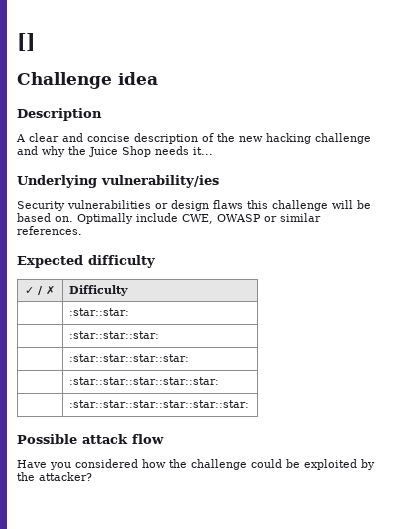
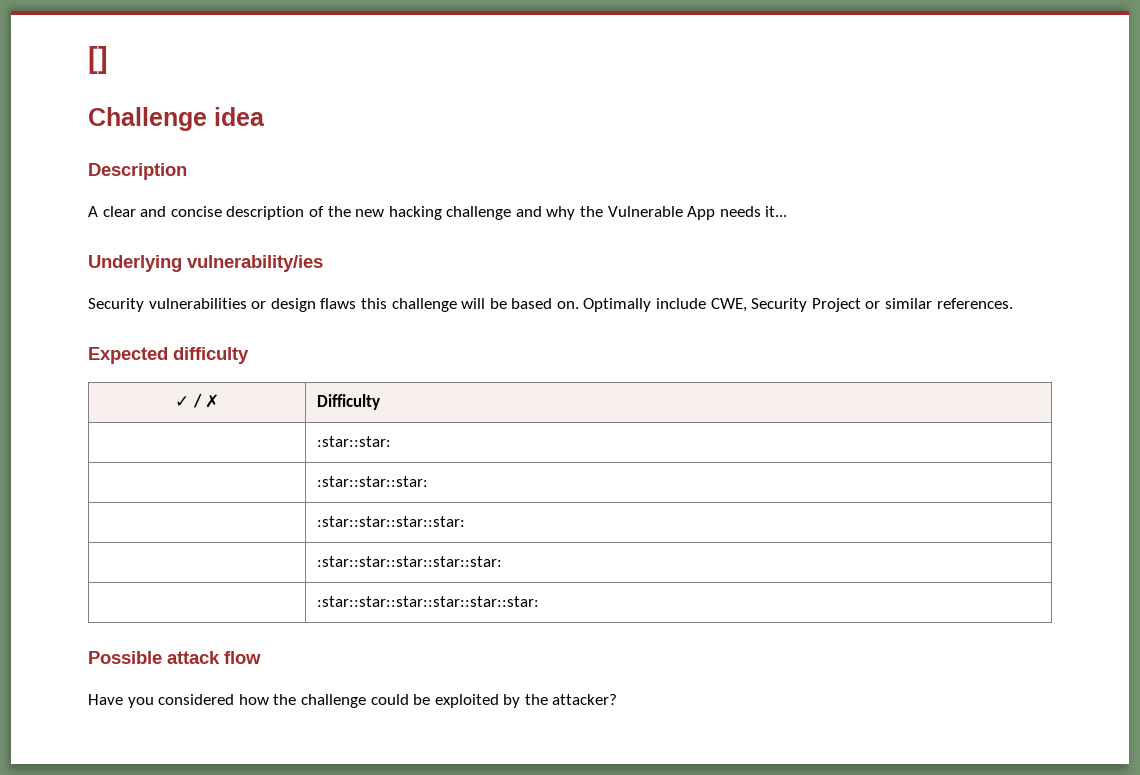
- A clear and concise description of the new hacking challenge and why the Juice Shop needs it...
+ A clear and concise description of the new hacking challenge and why the Vulnerable App needs it...
- Optimally include CWE, OWASP or similar references.
+ Optimally include CWE, Security Project or similar references.

